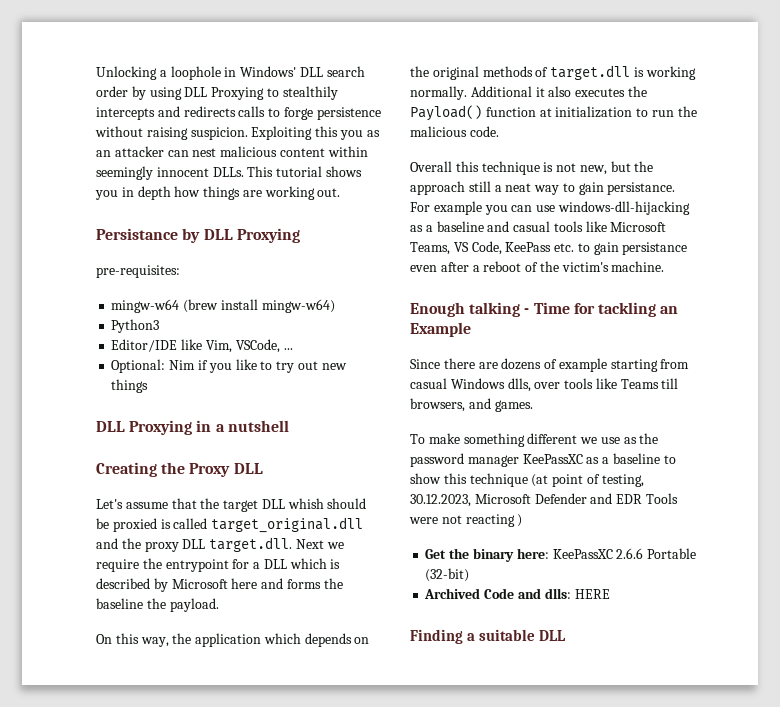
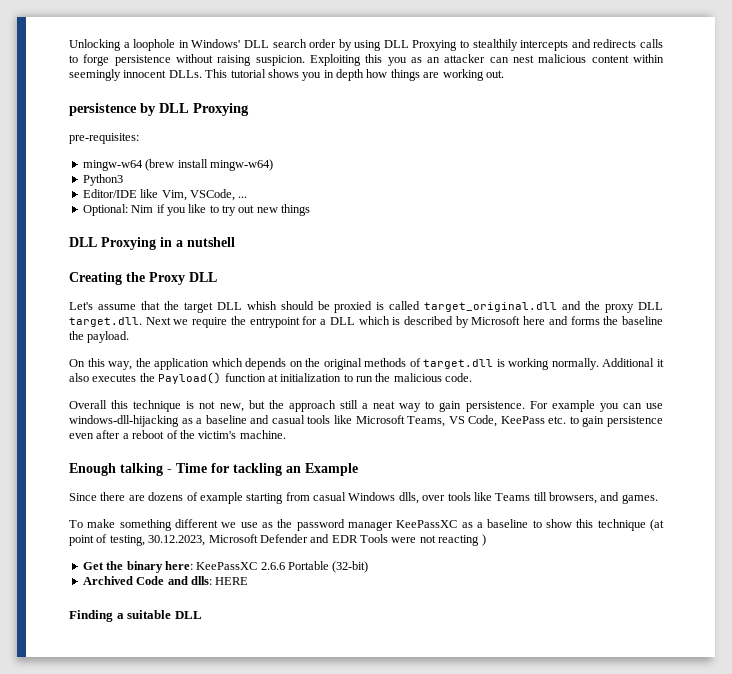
- Persistance by DLL Proxying
+ persistence by DLL Proxying
- Overall this technique is not new, but the approach still a neat way to gain persistance.
+ Overall this technique is not new, but the approach still a neat way to gain persistence.
- For example you can use windows-dll-hijacking as a baseline and casual tools like Microsoft Teams, VS Code, KeePass etc. to gain persistance even after a reboot of the victim's machine.
+ For example you can use windows-dll-hijacking as a baseline and casual tools like Microsoft Teams, VS Code, KeePass etc. to gain persistence even after a reboot of the victim's machine.

